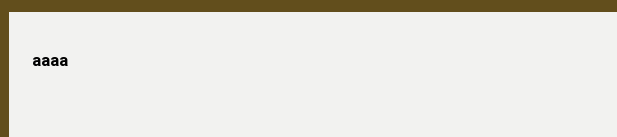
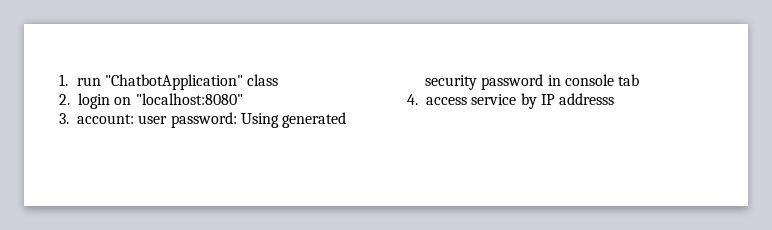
- aaaa
+ 1. run "ChatbotApplication" class
+ 2. login on "localhost:8080"
+ 3. account: user password: Using generated security password in console tab
+ 4. access service by IP addresss

